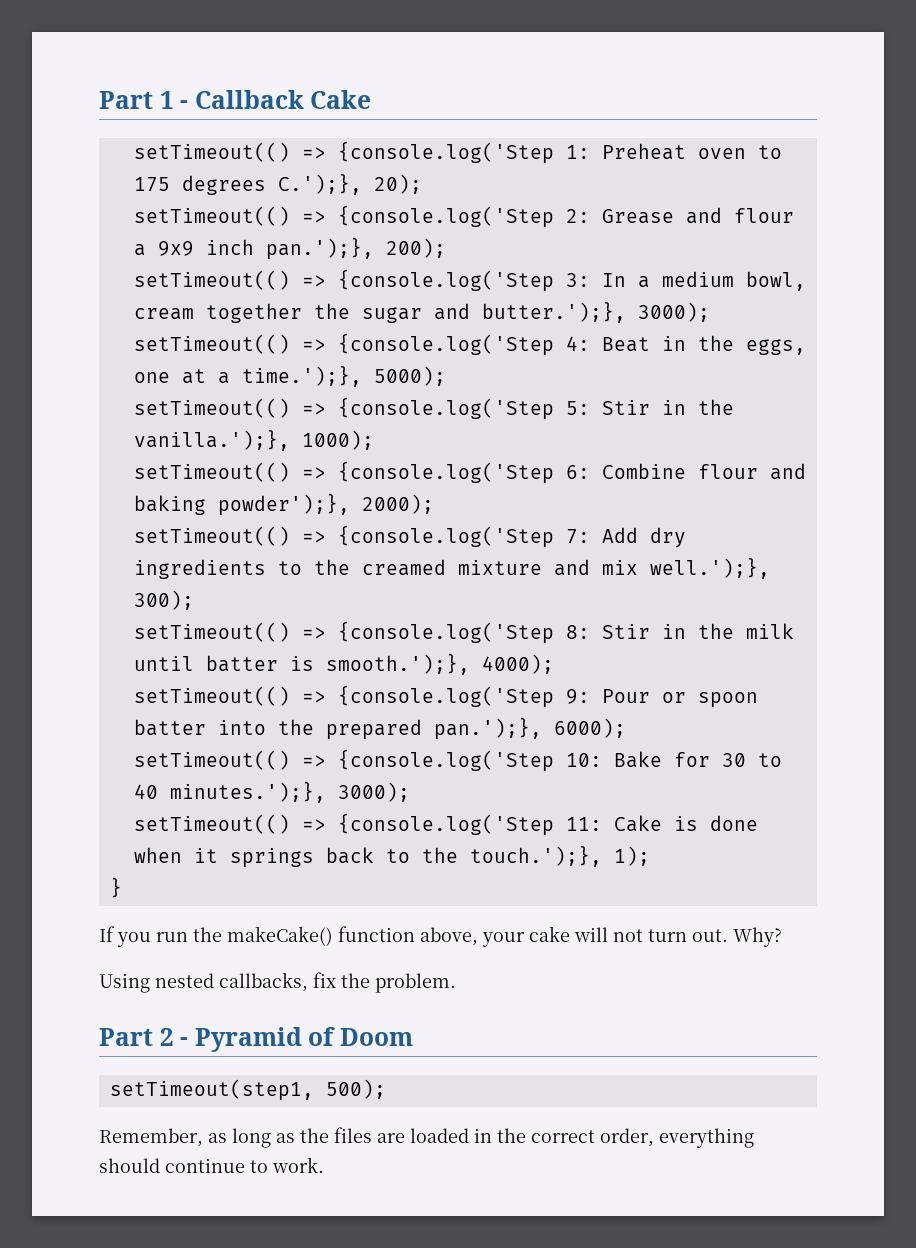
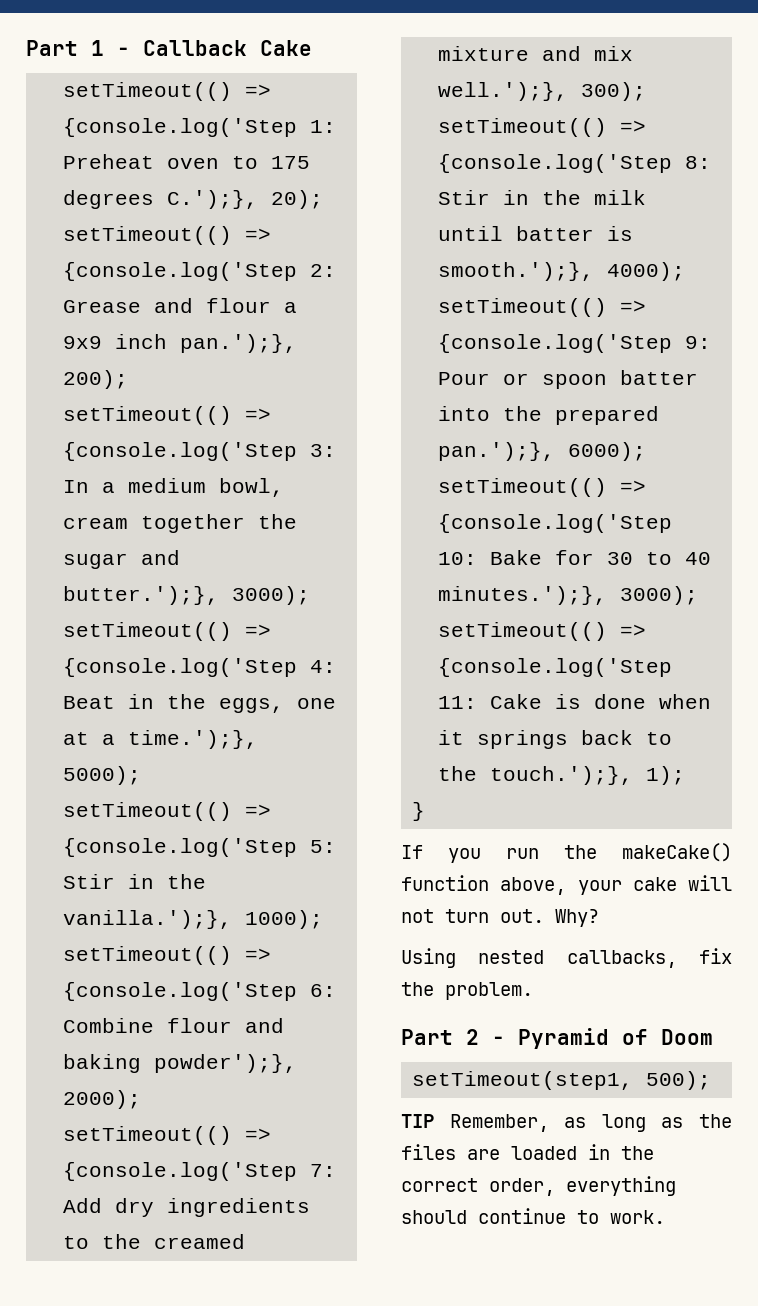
- Remember, as long as the files are loaded in the correct order, everything should continue to work.
+ TIP Remember, as long as the files are loaded in the correct order, everything should continue to work.

